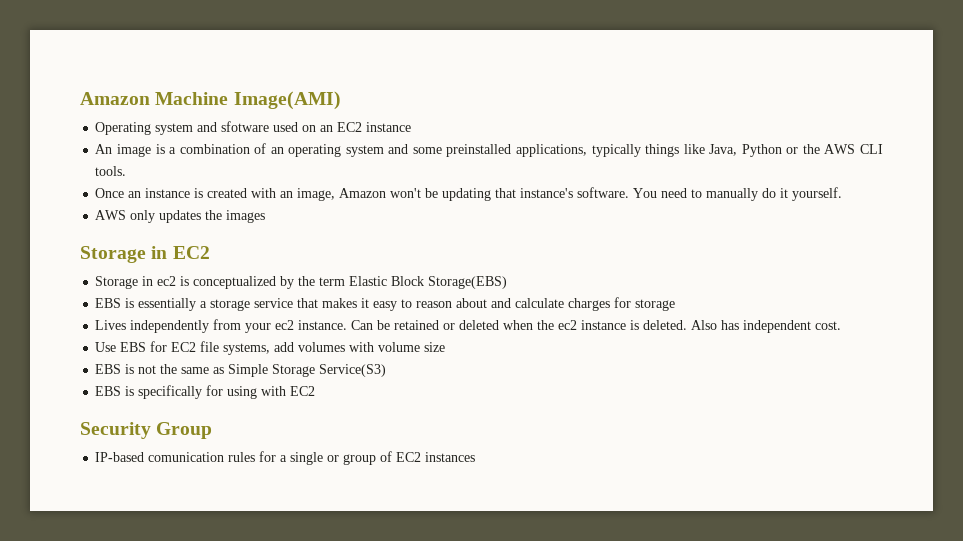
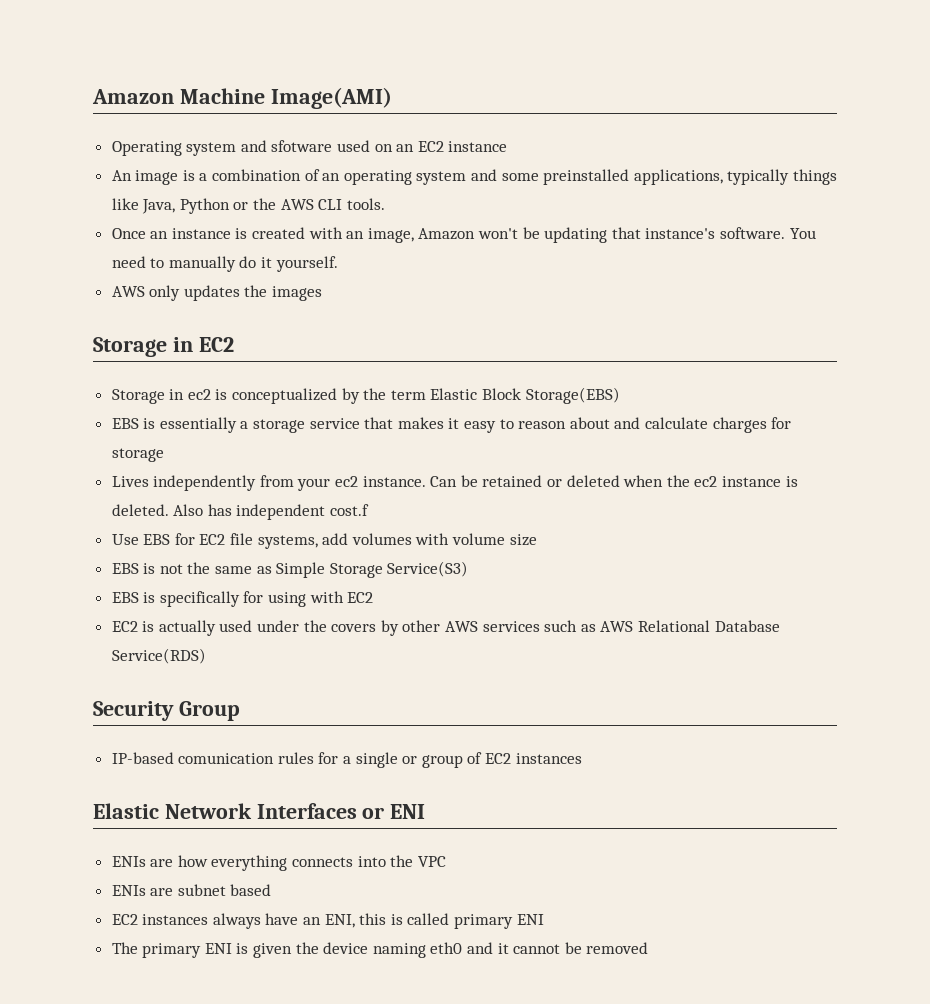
- Also has independent cost.
+ Also has independent cost.f
+ EC2 is actually used under the covers by other AWS services such as AWS Relational Database Service(RDS)
+ Elastic Network Interfaces or ENI
+ ENIs are how everything connects into the VPC
+ ENIs are subnet based
+ EC2 instances always have an ENI, this is called primary ENI
+ The primary ENI is given the device naming eth0 and it cannot be removed

